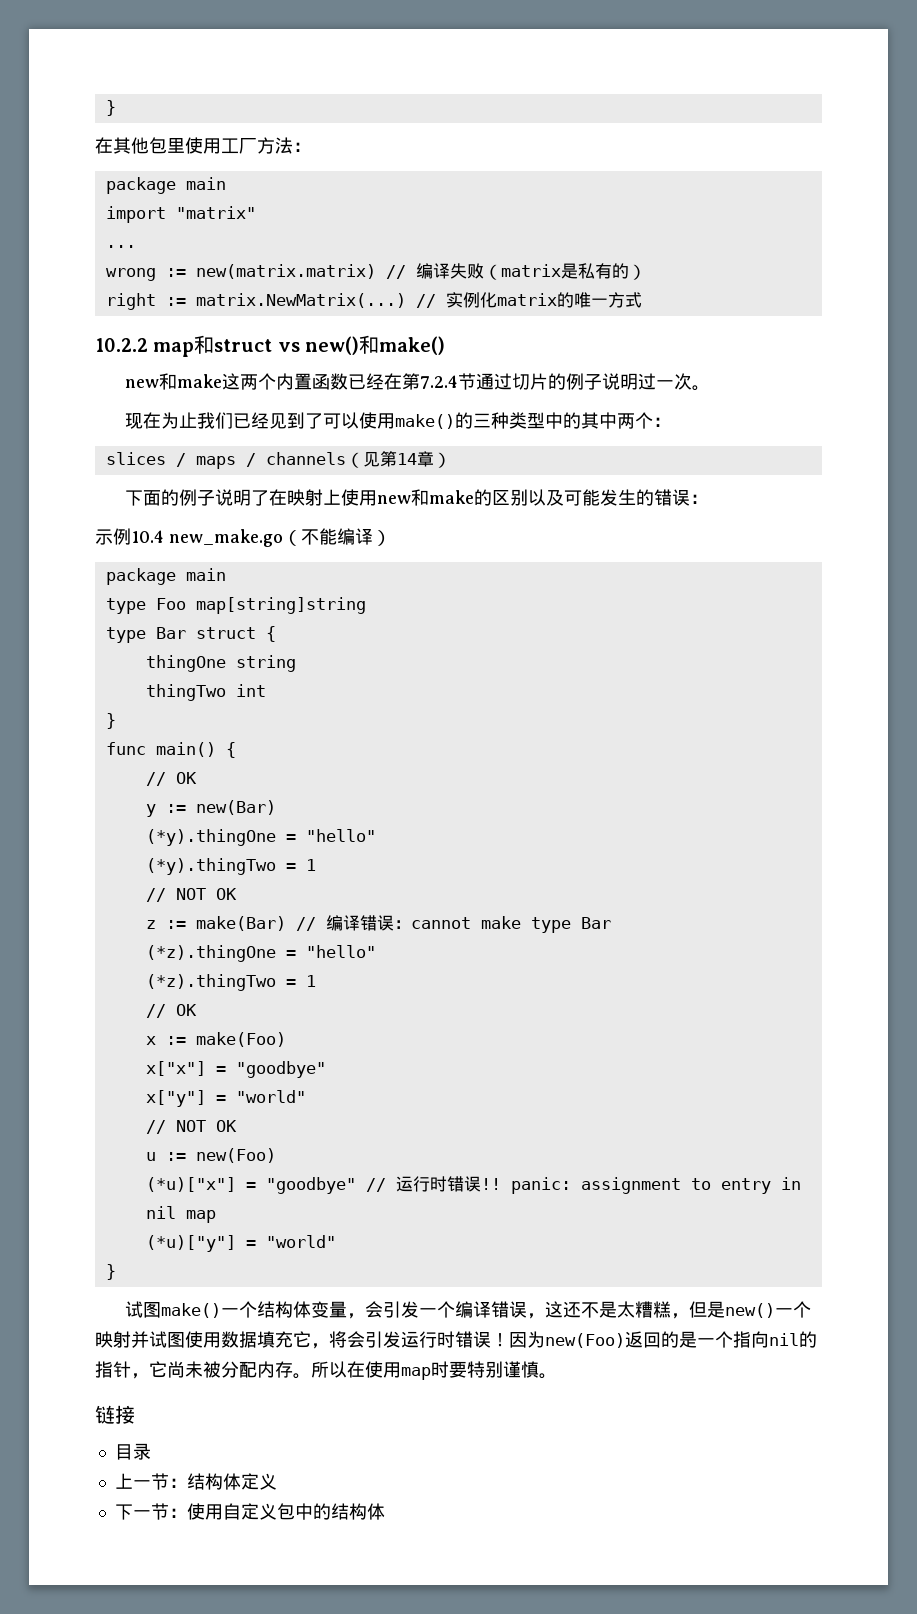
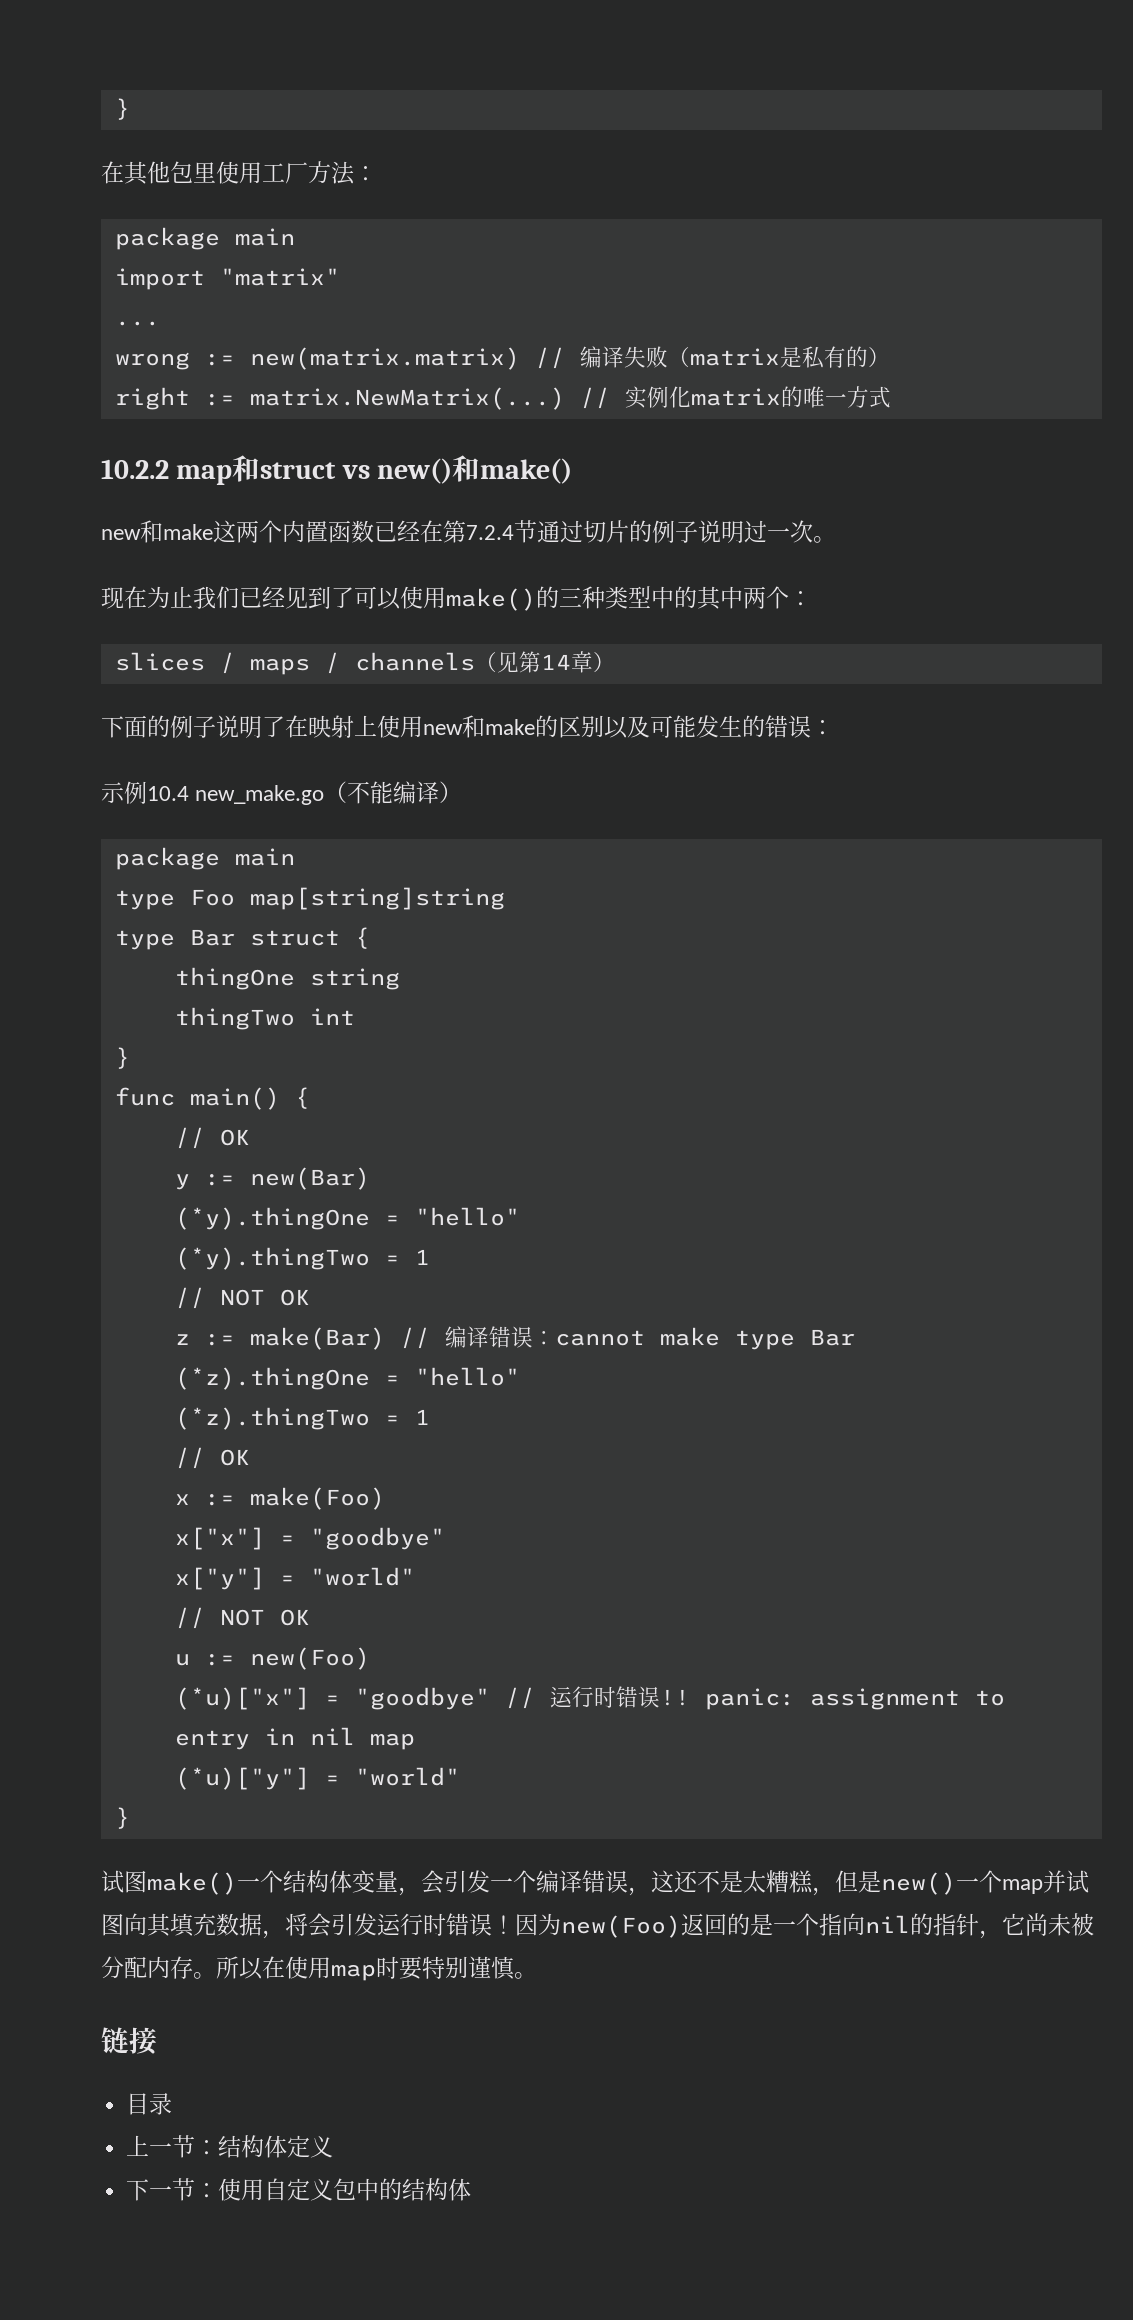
- 试图make()一个结构体变量，会引发一个编译错误，这还不是太糟糕，但是new()一个映射并试图使用数据填充它，将会引发运行时错误！
+ 试图make()一个结构体变量，会引发一个编译错误，这还不是太糟糕，但是new()一个map并试图向其填充数据，将会引发运行时错误！

